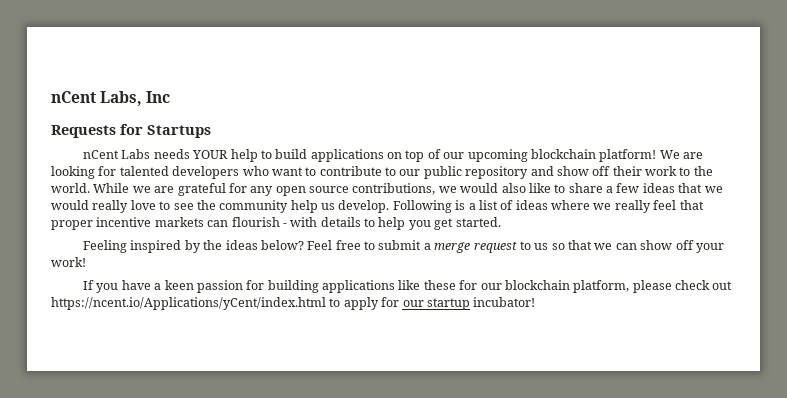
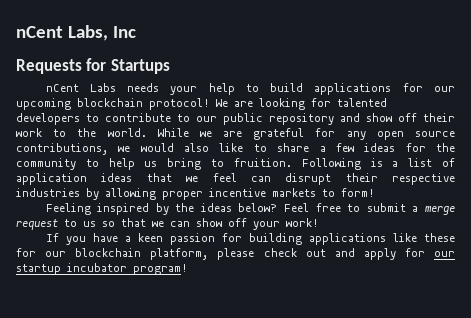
- nCent Labs needs YOUR help to build applications on top of our upcoming blockchain platform!
+ nCent Labs needs your help to build applications for our upcoming blockchain protocol!
- We are looking for talented developers who want to contribute to our public repository and show off their work to the world.
+ We are looking for talented developers to contribute to our public repository and show off their work to the world.
- While we are grateful for any open source contributions, we would also like to share a few ideas that we would really love to see the community help us develop.
+ While we are grateful for any open source contributions, we would also like to share a few ideas for the community to help us bring to fruition.
- Following is a list of ideas where we really feel that proper incentive markets can flourish - with details to help you get started.
+ Following is a list of application ideas that we feel can disrupt their respective industries by allowing proper incentive markets to form!
- If you have a keen passion for building applications like these for our blockchain platform, please check out https://ncent.io/Applications/yCent/index.html to apply for our startup incubator!
+ If you have a keen passion for building applications like these for our blockchain platform, please check out and apply for our startup incubator program!

